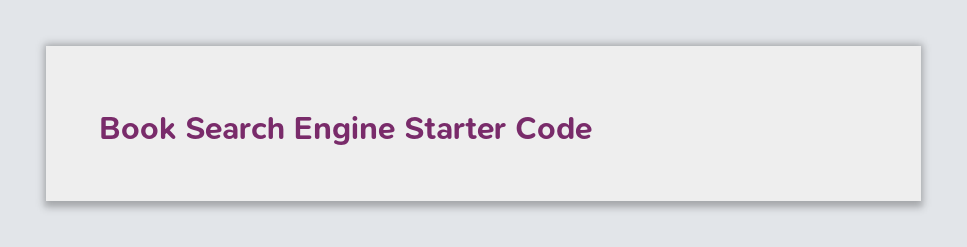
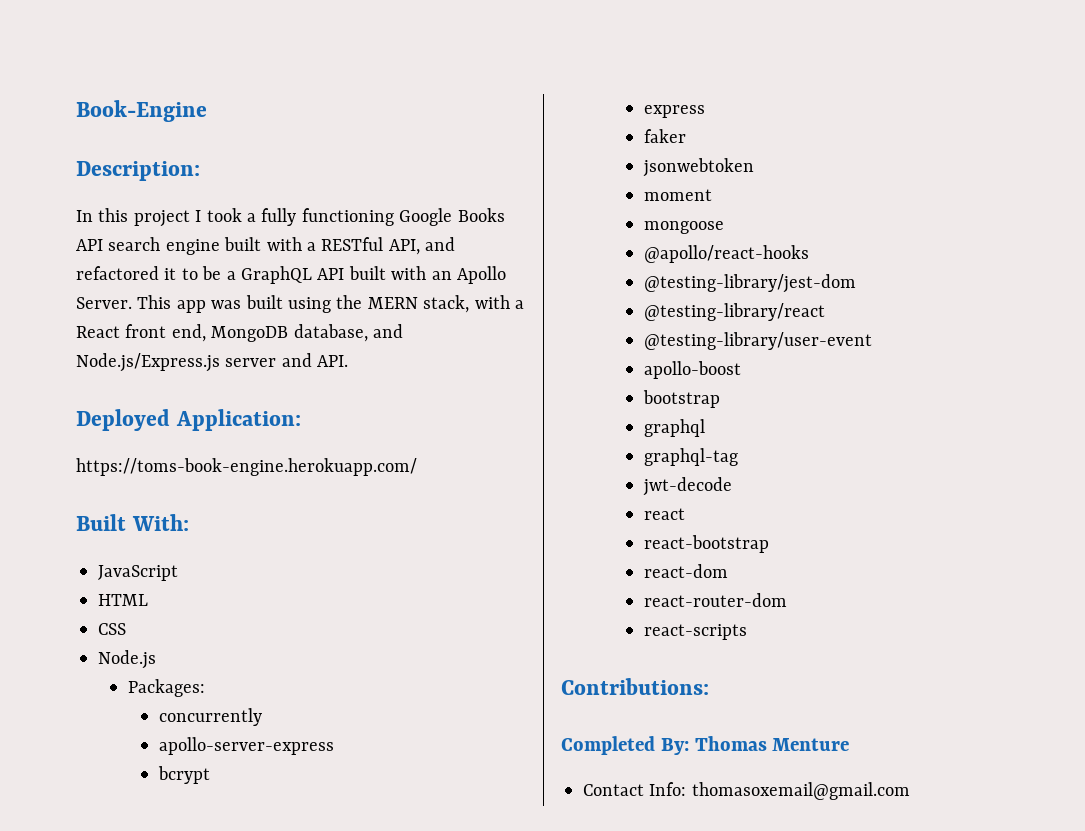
- Book Search Engine Starter Code
+ Book-Engine
+ Description:
+ In this project I took a fully functioning Google Books API search engine built with a RESTful API, and refactored it to be a GraphQL API built with an Apollo Server. This app was built using the MERN stack, with a React front end, MongoDB database, and Node.js/Express.js server and API.
+ Deployed Application:
+ https://toms-book-engine.herokuapp.com/
+ Built With:
+ JavaScript
+ HTML
+ CSS
+ Node.js
+ Packages:
+ concurrently
+ apollo-server-express
+ bcrypt
+ express
+ faker
+ jsonwebtoken
+ moment
+ mongoose
+ @apollo/react-hooks
+ @testing-library/jest-dom
+ @testing-library/react
+ @testing-library/user-event
+ apollo-boost
+ bootstrap
+ graphql
+ graphql-tag
+ jwt-decode
+ react
+ react-bootstrap
+ react-dom
+ react-router-dom
+ react-scripts
+ Contributions:
+ Completed By: Thomas Menture
+ Contact Info: thomasoxemail@gmail.com

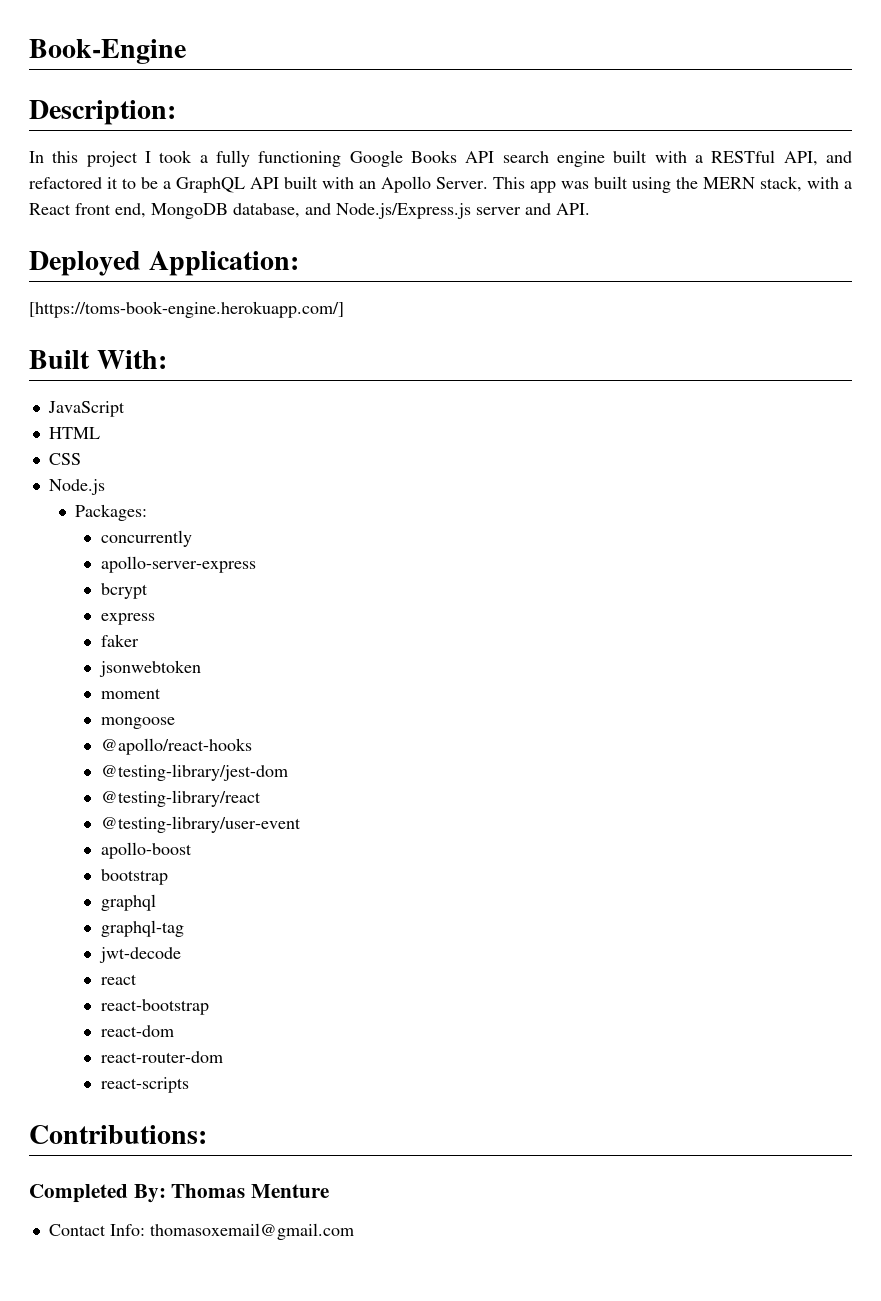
- https://toms-book-engine.herokuapp.com/
+ [https://toms-book-engine.herokuapp.com/]

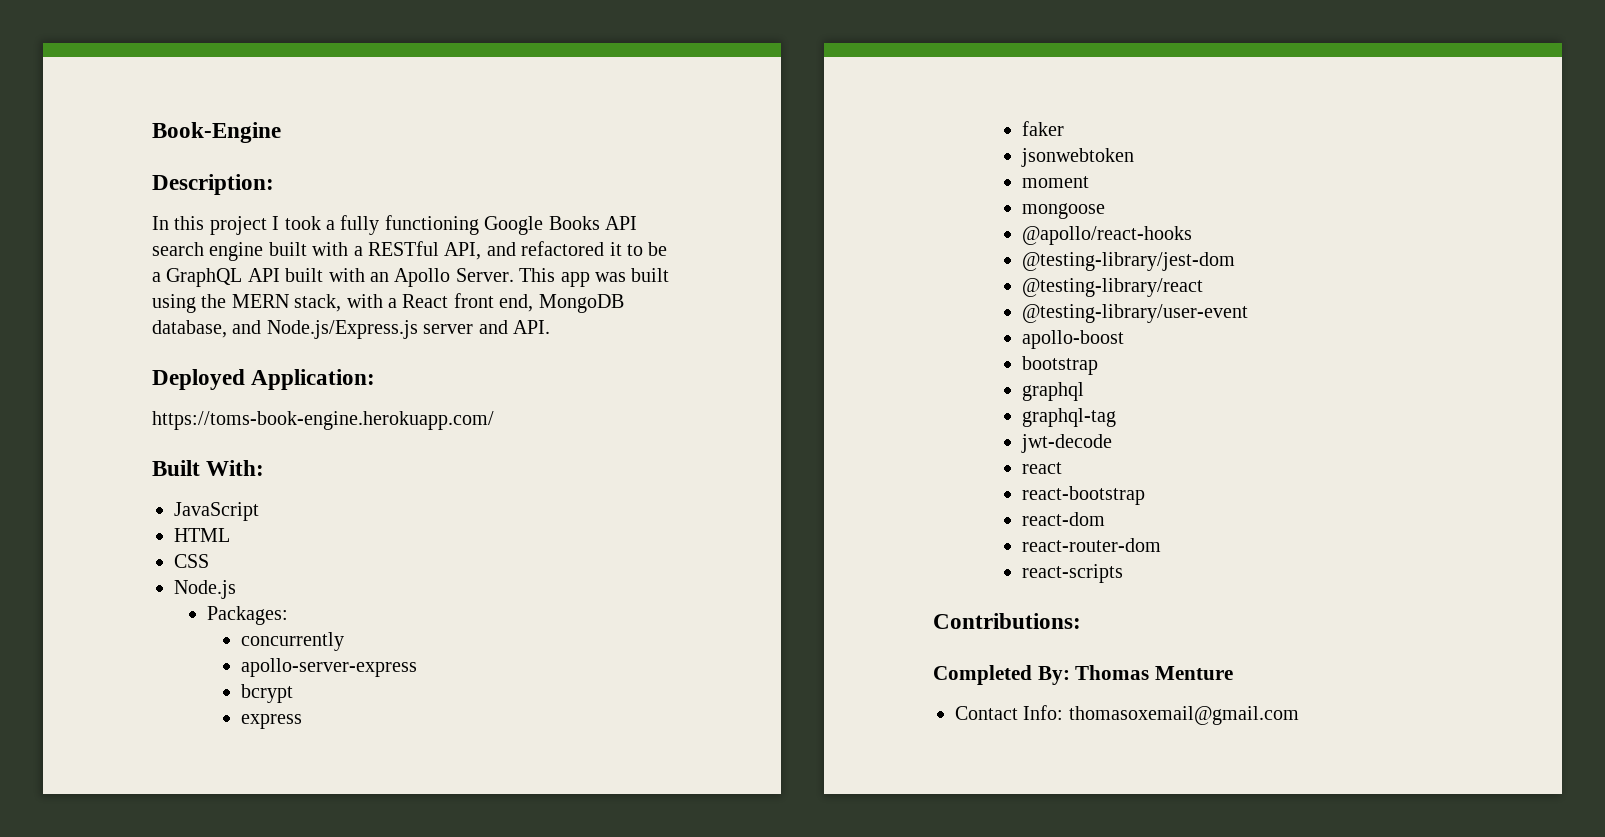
- [https://toms-book-engine.herokuapp.com/]
+ https://toms-book-engine.herokuapp.com/

